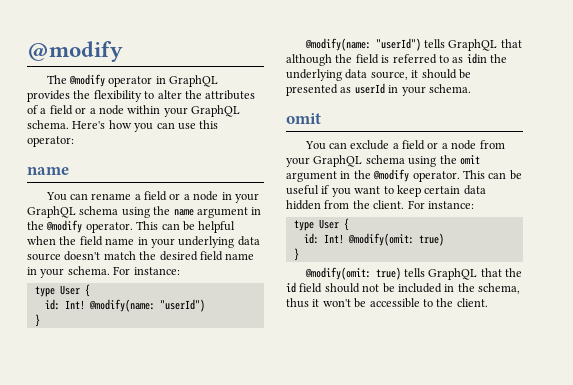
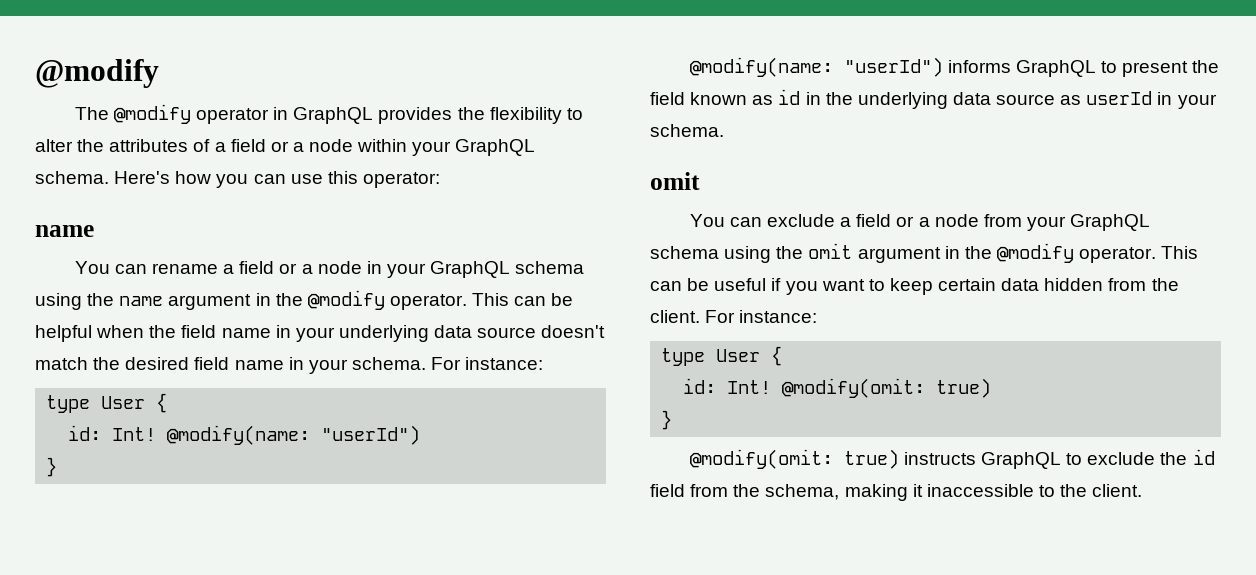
- @modify(name: "userId") tells GraphQL that although the field is referred to as idin the underlying data source, it should be presented as userId in your schema.
+ @modify(name: "userId") informs GraphQL to present the field known as id in the underlying data source as userId in your schema.
- @modify(omit: true) tells GraphQL that the id field should not be included in the schema, thus it won't be accessible to the client.
+ @modify(omit: true) instructs GraphQL to exclude the id field from the schema, making it inaccessible to the client.

